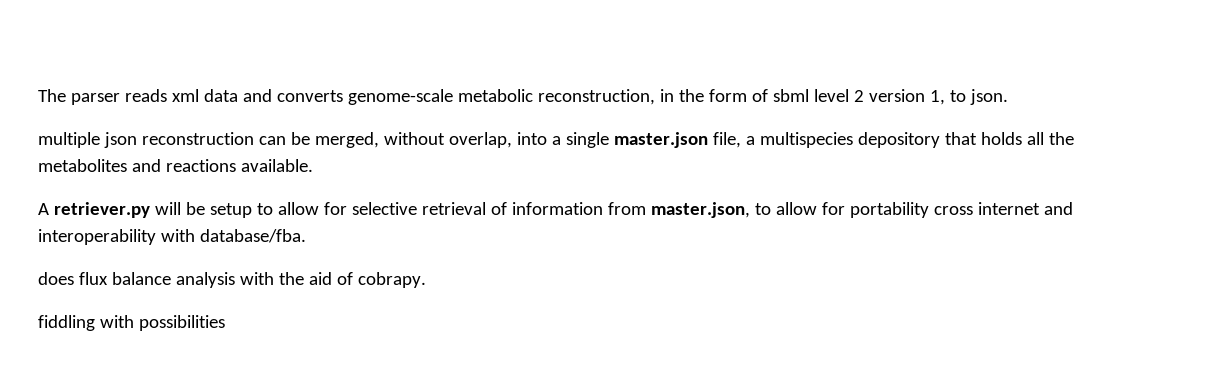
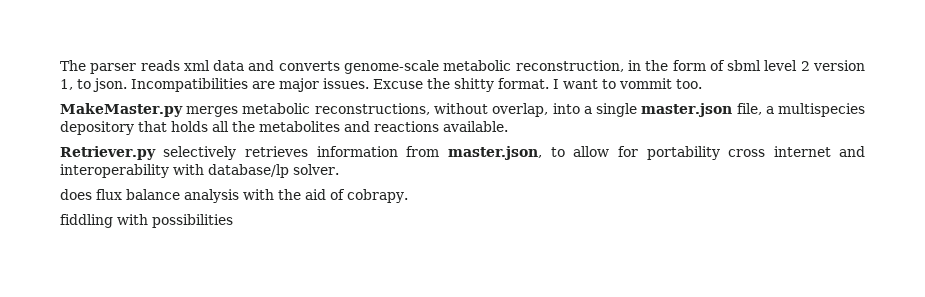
- The parser reads xml data and converts genome-scale metabolic reconstruction, in the form of sbml level 2 version 1, to json.
- multiple json reconstruction can be merged, without overlap, into a single master.json file, a multispecies depository that holds all the metabolites and reactions available.
+ The parser reads xml data and converts genome-scale metabolic reconstruction, in the form of sbml level 2 version 1, to json. Incompatibilities are major issues. Excuse the shitty format. I want to vommit too.
+ MakeMaster.py merges metabolic reconstructions, without overlap, into a single master.json file, a multispecies depository that holds all the metabolites and reactions available.
- A retriever.py will be setup to allow for selective retrieval of information from master.json, to allow for portability cross internet and interoperability with database/fba.
+ Retriever.py selectively retrieves information from master.json, to allow for portability cross internet and interoperability with database/lp solver.

